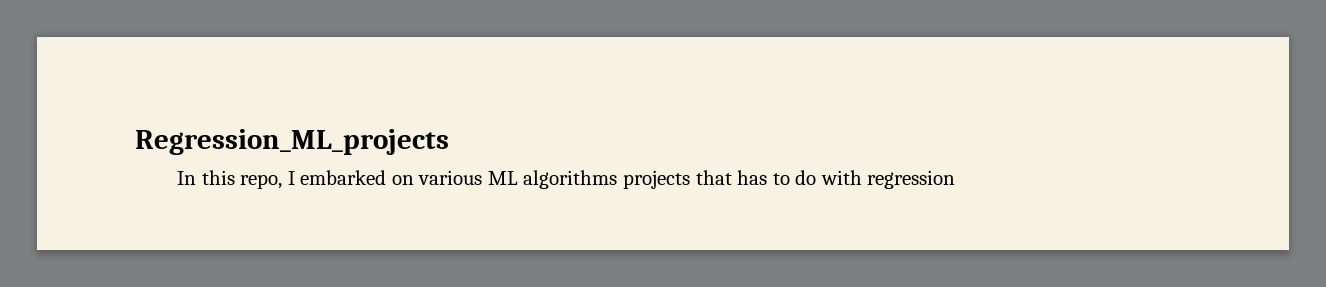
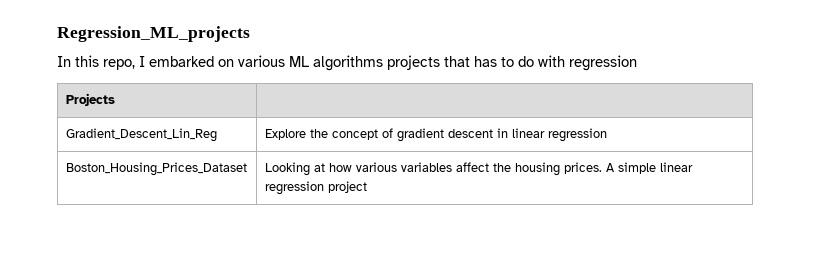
+ Projects |
+ Gradient_Descent_Lin_Reg | Explore the concept of gradient descent in linear regression
+ Boston_Housing_Prices_Dataset | Looking at how various variables affect the housing prices. A simple linear regression project

